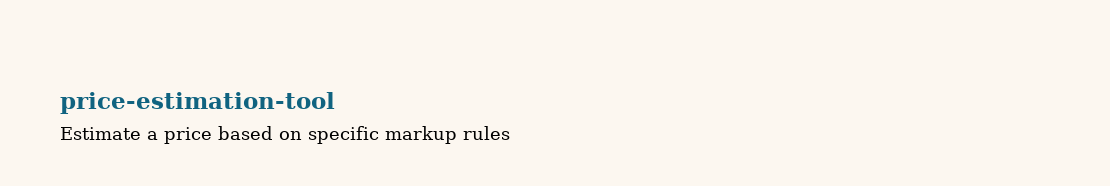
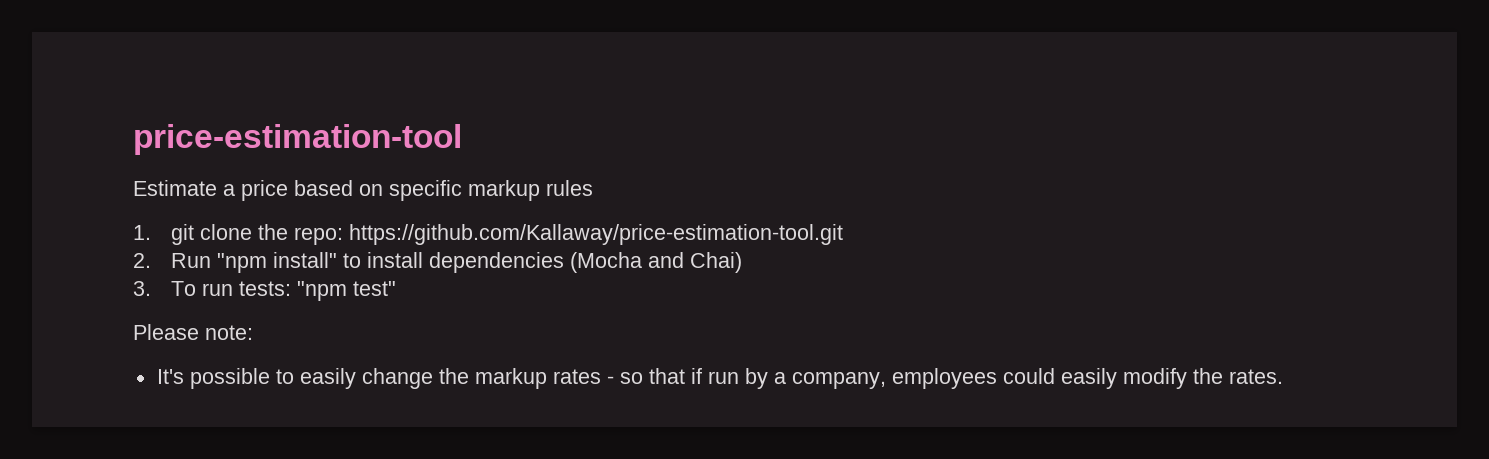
+ 1. git clone the repo: https://github.com/Kallaway/price-estimation-tool.git
+ 2. Run "npm install" to install dependencies (Mocha and Chai)
+ 3. To run tests: "npm test"
+ Please note:
+ It's possible to easily change the markup rates - so that if run by a company, employees could easily modify the rates.

